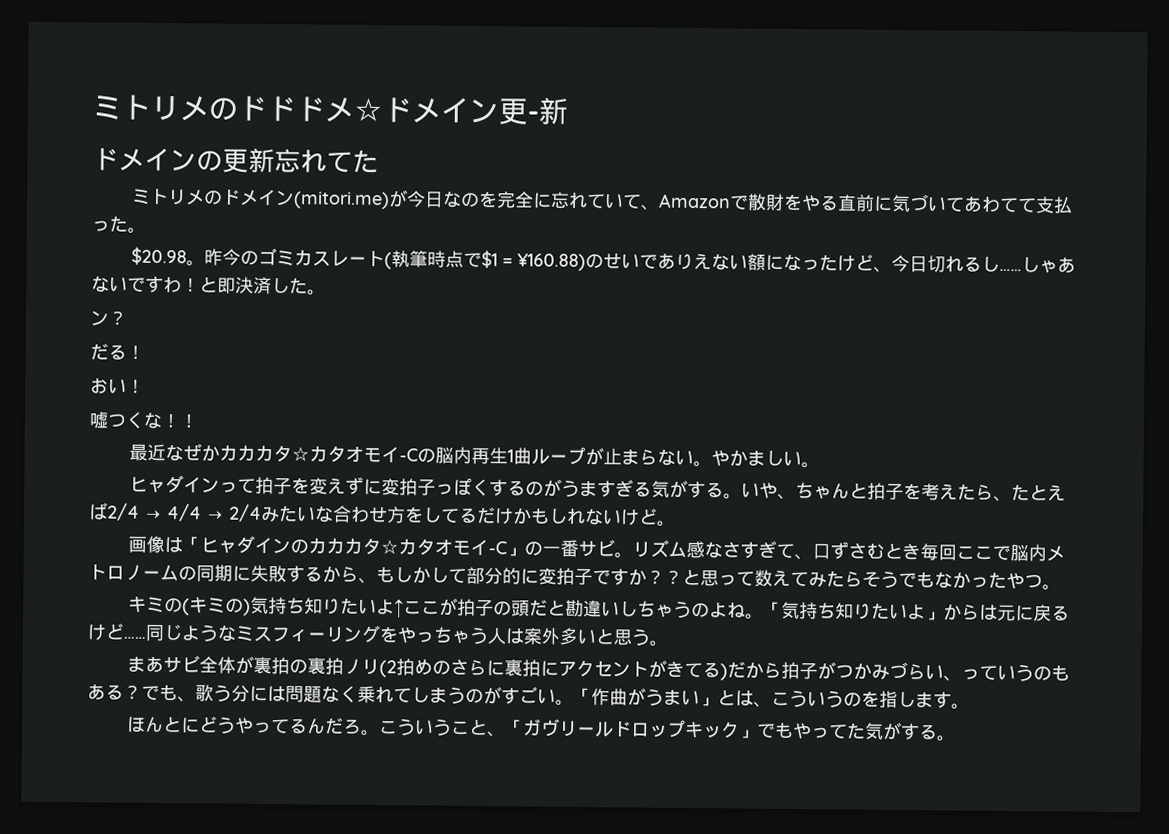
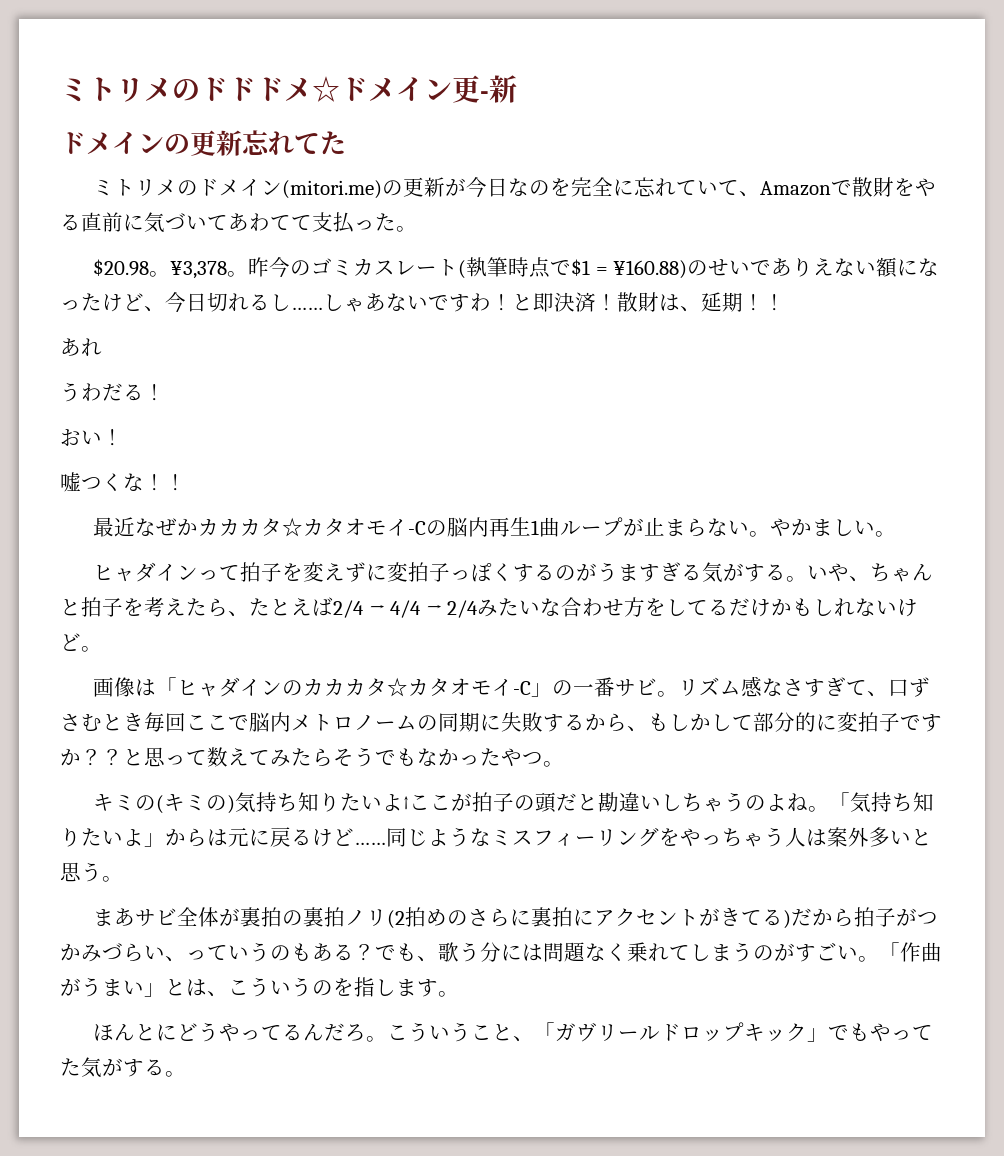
- ミトリメのドメイン(mitori.me)が今日なのを完全に忘れていて、Amazonで散財をやる直前に気づいてあわてて支払った。
+ ミトリメのドメイン(mitori.me)の更新が今日なのを完全に忘れていて、Amazonで散財をやる直前に気づいてあわてて支払った。
+ ¥3,378。
- と即決済した。
- ン？
- だる！
+ と即決済！散財は、延期！！
+ あれ
+ うわだる！

